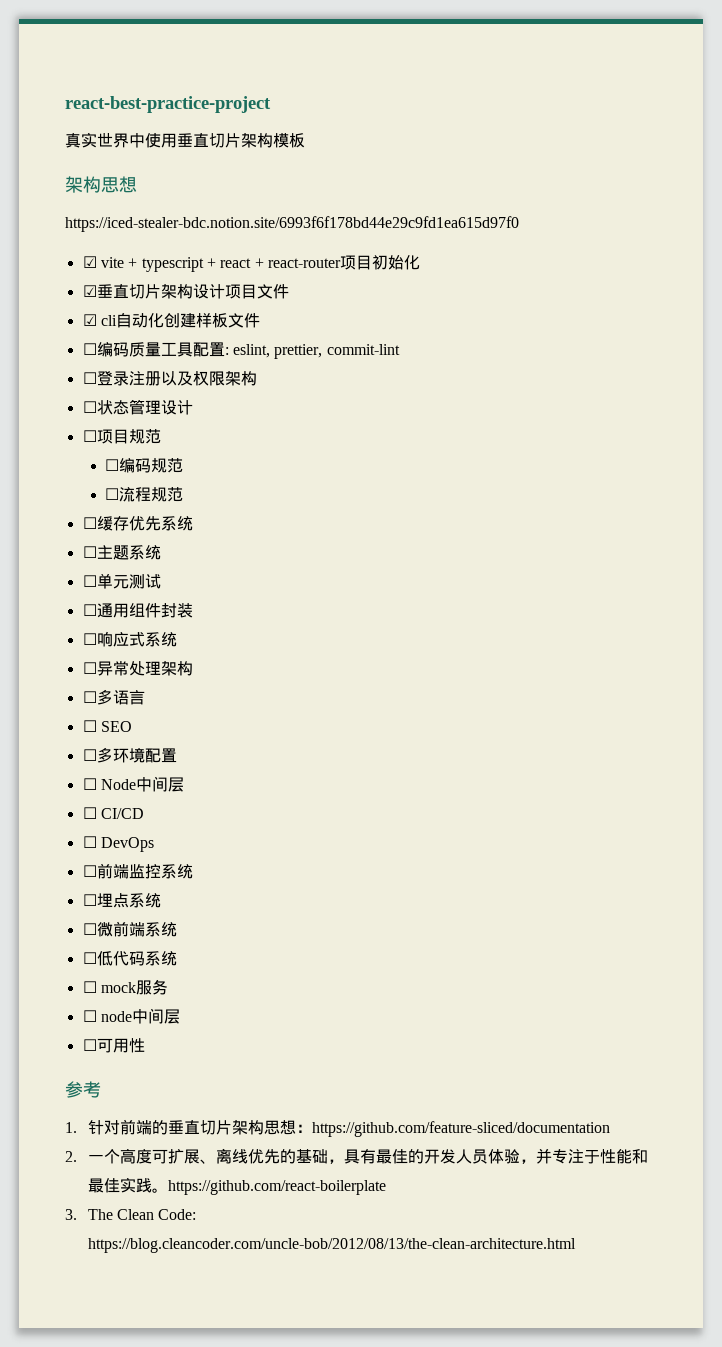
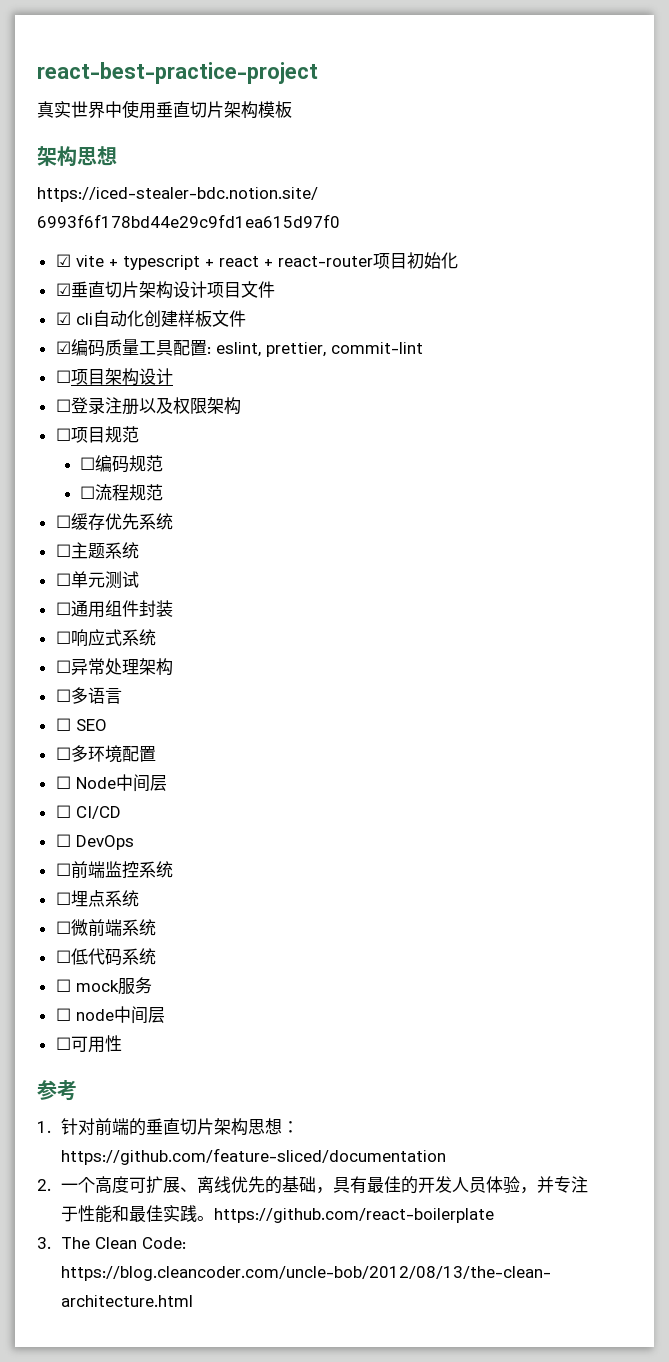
- ☐编码质量工具配置: eslint, prettier, commit-lint
+ ☑编码质量工具配置: eslint, prettier, commit-lint
+ ☐项目架构设计
- ☐状态管理设计

